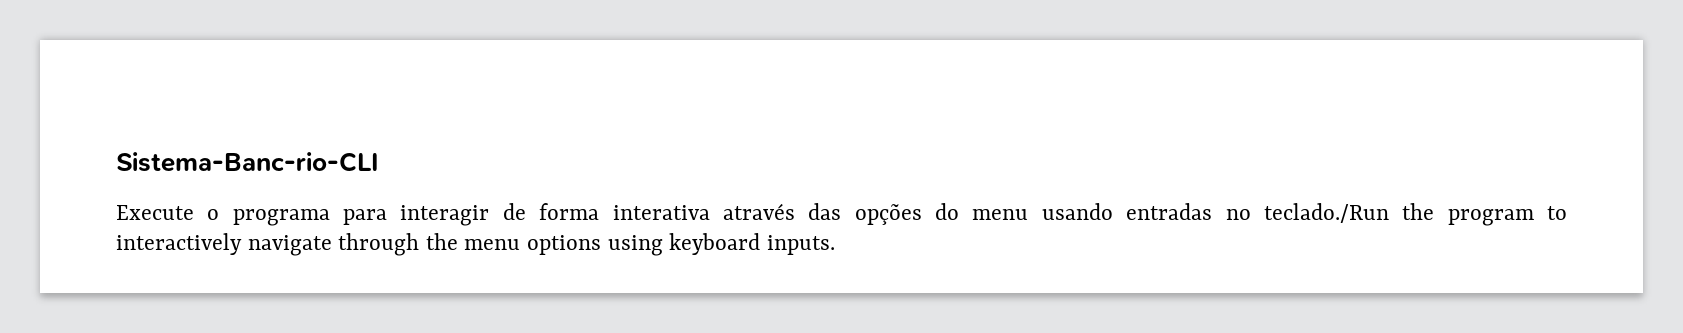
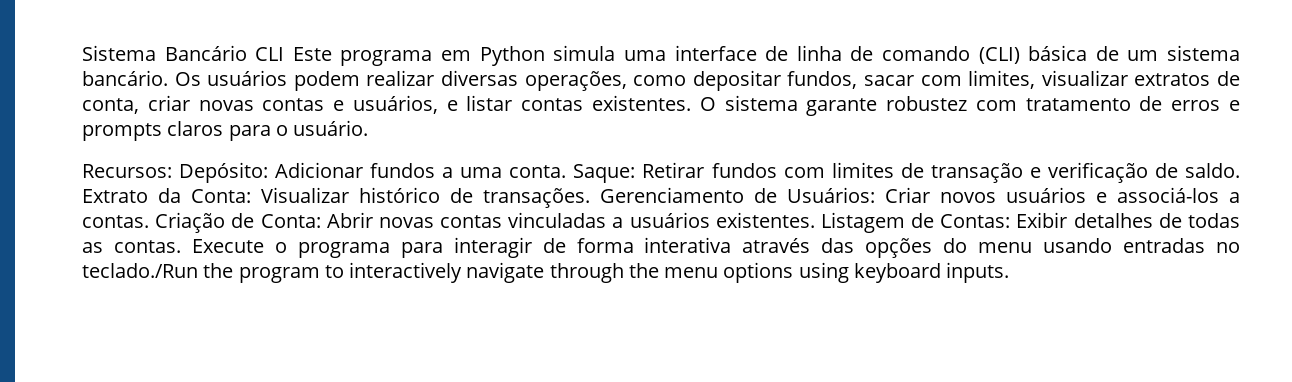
- Sistema-Banc-rio-CLI
- Execute o programa para interagir de forma interativa através das opções do menu usando entradas no teclado./Run the program to interactively navigate through the menu options using keyboard inputs.
+ Sistema Bancário CLI Este programa em Python simula uma interface de linha de comando (CLI) básica de um sistema bancário. Os usuários podem realizar diversas operações, como depositar fundos, sacar com limites, visualizar extratos de conta, criar novas contas e usuários, e listar contas existentes. O sistema garante robustez com tratamento de erros e prompts claros para o usuário.
+ Recursos: Depósito: Adicionar fundos a uma conta. Saque: Retirar fundos com limites de transação e verificação de saldo. Extrato da Conta: Visualizar histórico de transações. Gerenciamento de Usuários: Criar novos usuários e associá-los a contas. Criação de Conta: Abrir novas contas vinculadas a usuários existentes. Listagem de Contas: Exibir detalhes de todas as contas. Execute o programa para interagir de forma interativa através das opções do menu usando entradas no teclado./Run the program to interactively navigate through the menu options using keyboard inputs.

